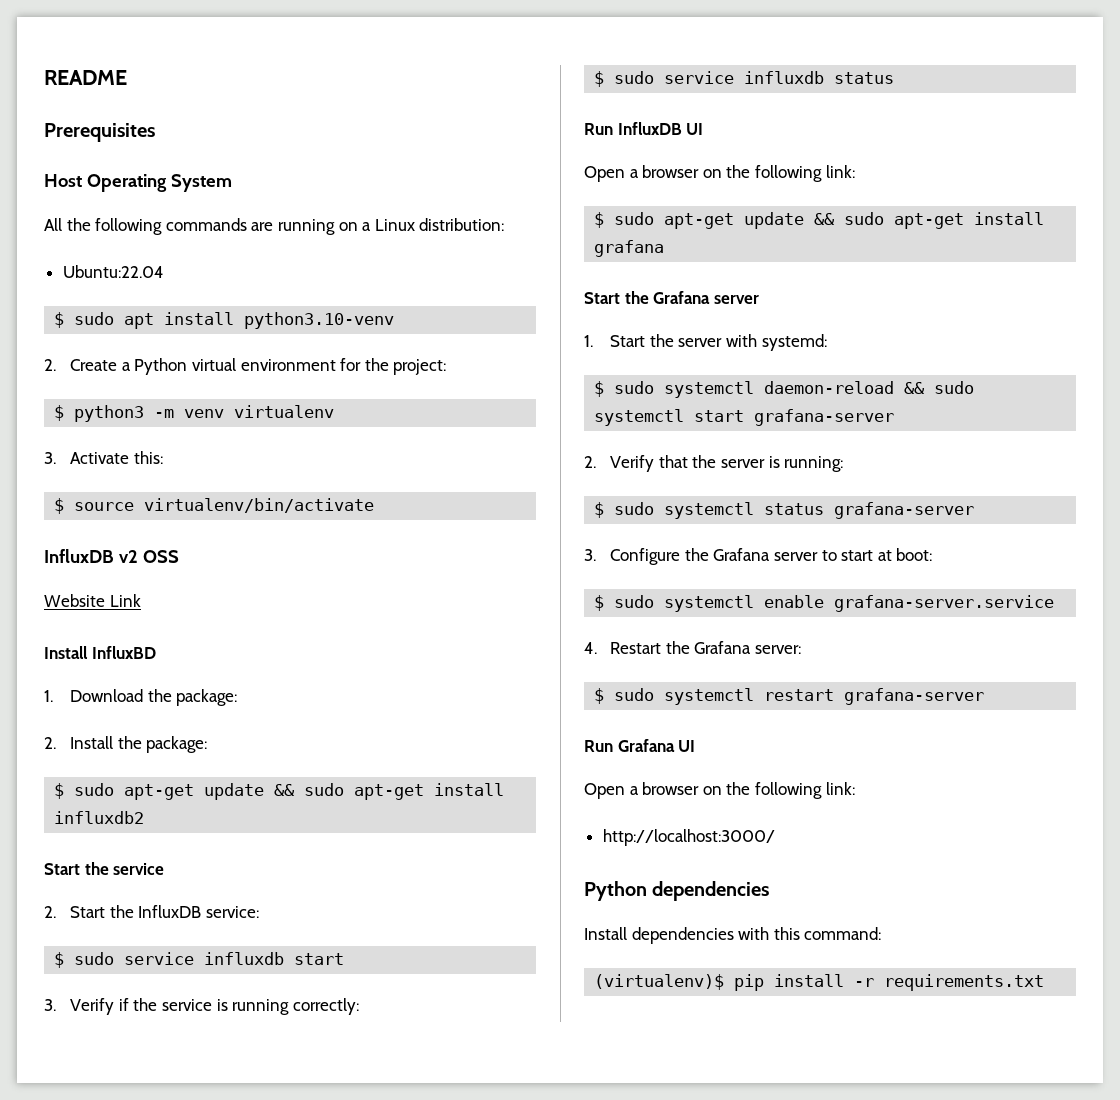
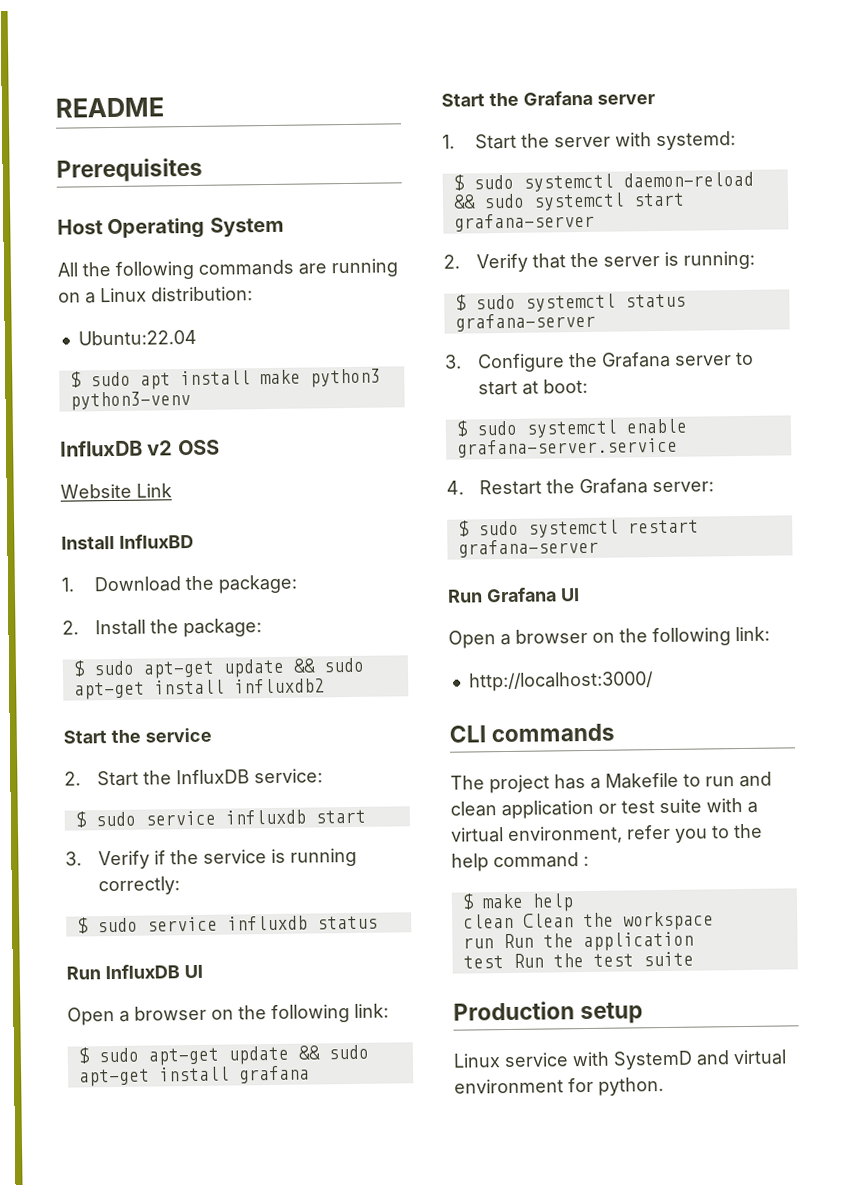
- $ sudo apt install python3.10-venv
- 2. Create a Python virtual environment for the project:
- $ python3 -m venv virtualenv
- 3. Activate this:
- $ source virtualenv/bin/activate
+ $ sudo apt install make python3 python3-venv
- Python dependencies
- Install dependencies with this command:
- (virtualenv)$ pip install -r requirements.txt
+ CLI commands
+ The project has a Makefile to run and clean application or test suite with a virtual environment, refer you to the help command :
+ $ make help
+ clean Clean the workspace
+ run Run the application
+ test Run the test suite
+ Production setup
+ Linux service with SystemD and virtual environment for python.

